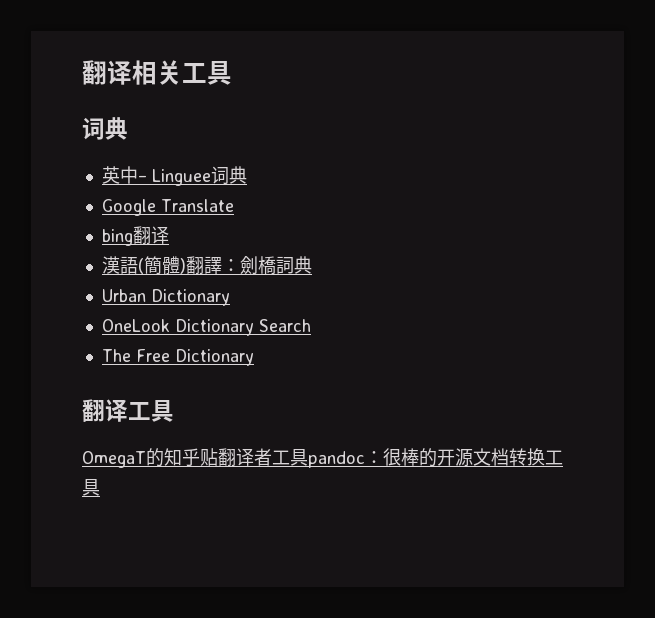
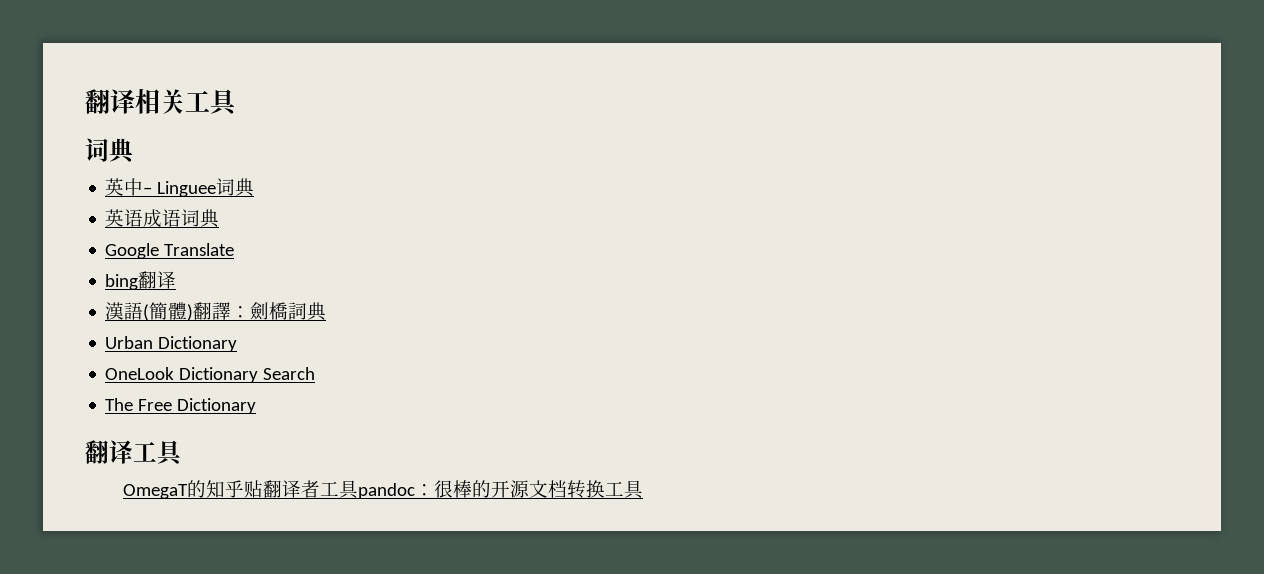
+ 英语成语词典

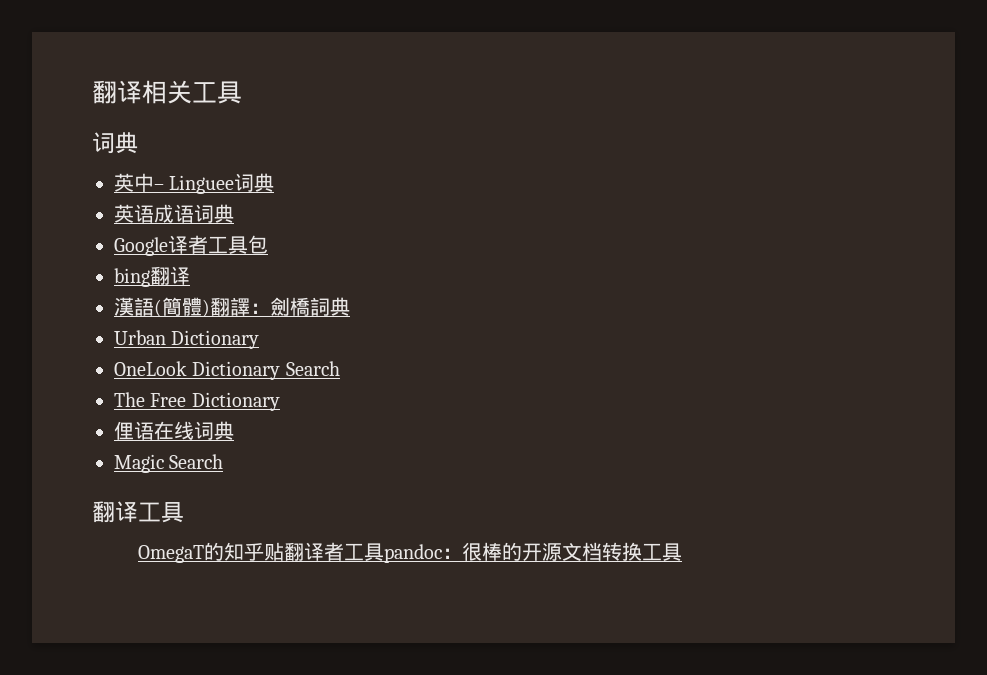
- Google Translate
+ Google译者工具包
+ 俚语在线词典
+ Magic Search

